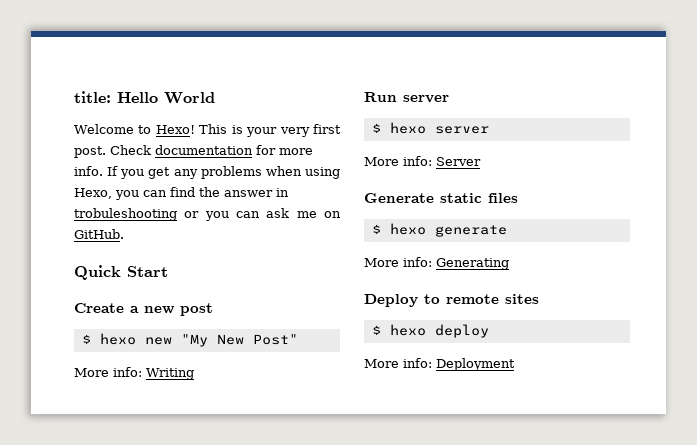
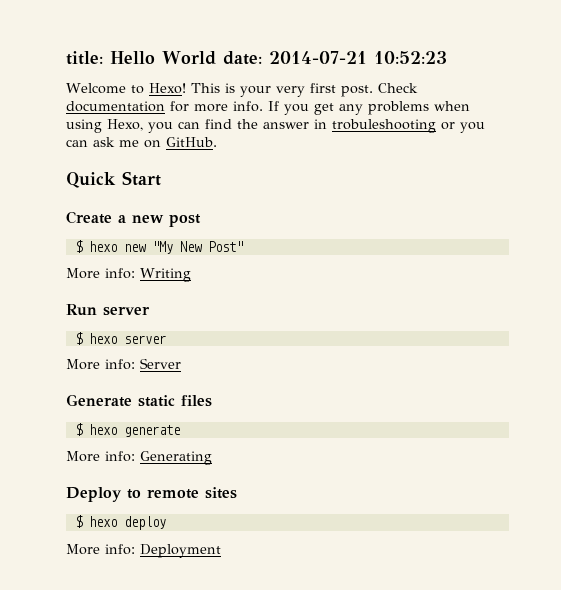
- title: Hello World
+ title: Hello World date: 2014-07-21 10:52:23

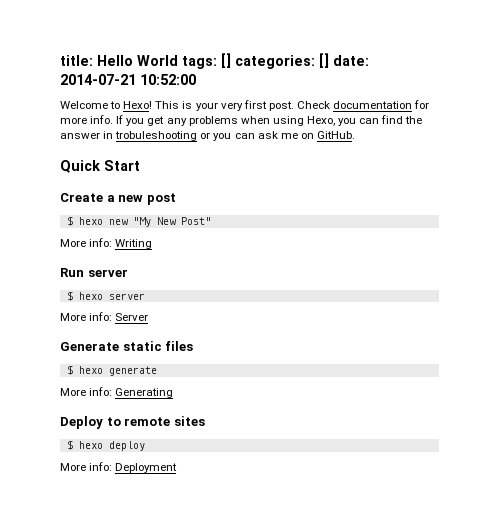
- title: Hello World date: 2014-07-21 10:52:23
+ title: Hello World tags: [] categories: [] date: 2014-07-21 10:52:00

